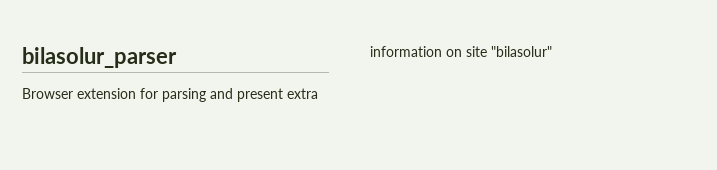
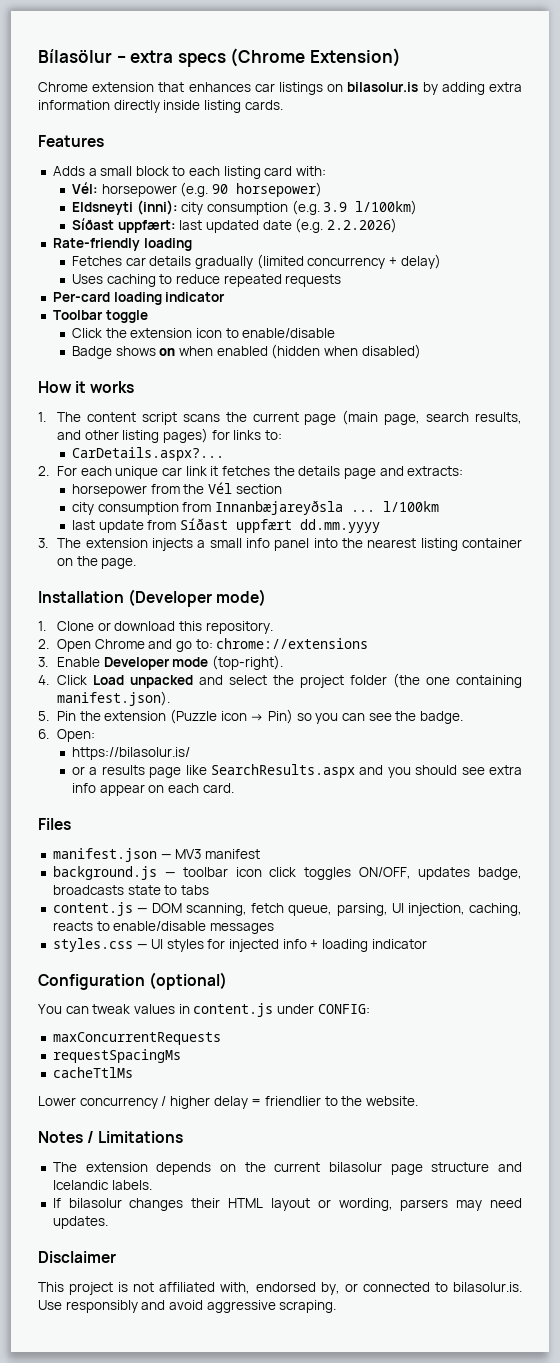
- bilasolur_parser
- Browser extension for parsing and present extra information on site "bilasolur"
+ Bílasölur – extra specs (Chrome Extension)
+ Chrome extension that enhances car listings on bilasolur.is by adding extra information directly inside listing cards.
+ Features
+ Adds a small block to each listing card with:
+ Vél: horsepower (e.g. 90 horsepower)
+ Eldsneyti (inni): city consumption (e.g. 3.9 l/100km)
+ Síðast uppfært: last updated date (e.g. 2.2.2026)
+ Rate-friendly loading
+ Fetches car details gradually (limited concurrency + delay)
+ Uses caching to reduce repeated requests
+ Per-card loading indicator
+ Toolbar toggle
+ Click the extension icon to enable/disable
+ Badge shows on when enabled (hidden when disabled)
+ How it works
+ 1. The content script scans the current page (main page, search results, and other listing pages) for links to:
+ CarDetails.aspx?...
+ 2. For each unique car link it fetches the details page and extracts:
+ horsepower from the Vél section
+ city consumption from Innanbæjareyðsla ... l/100km
+ last update from Síðast uppfært dd.mm.yyyy
+ 3. The extension injects a small info panel into the nearest listing container on the page.
+ Installation (Developer mode)
+ 1. Clone or download this repository.
+ 2. Open Chrome and go to: chrome://extensions
+ 3. Enable Developer mode (top-right).
+ 4. Click Load unpacked and select the project folder (the one containing manifest.json).
+ 5. Pin the extension (Puzzle icon → Pin) so you can see the badge.
+ 6. Open:
+ https://bilasolur.is/
+ or a results page like SearchResults.aspx and you should see extra info appear on each card.
+ Files
+ manifest.json — MV3 manifest
+ background.js — toolbar icon click toggles ON/OFF, updates badge, broadcasts state to tabs
+ content.js — DOM scanning, fetch queue, parsing, UI injection, caching, reacts to enable/disable messages
+ styles.css — UI styles for injected info + loading indicator
+ Configuration (optional)
+ You can tweak values in content.js under CONFIG:
+ maxConcurrentRequests
+ requestSpacingMs
+ cacheTtlMs
+ Lower concurrency / higher delay = friendlier to the website.
+ Notes / Limitations
+ The extension depends on the current bilasolur page structure and Icelandic labels.
+ If bilasolur changes their HTML layout or wording, parsers may need updates.
+ Disclaimer
+ This project is not affiliated with, endorsed by, or connected to bilasolur.is. Use responsibly and avoid aggressive scraping.

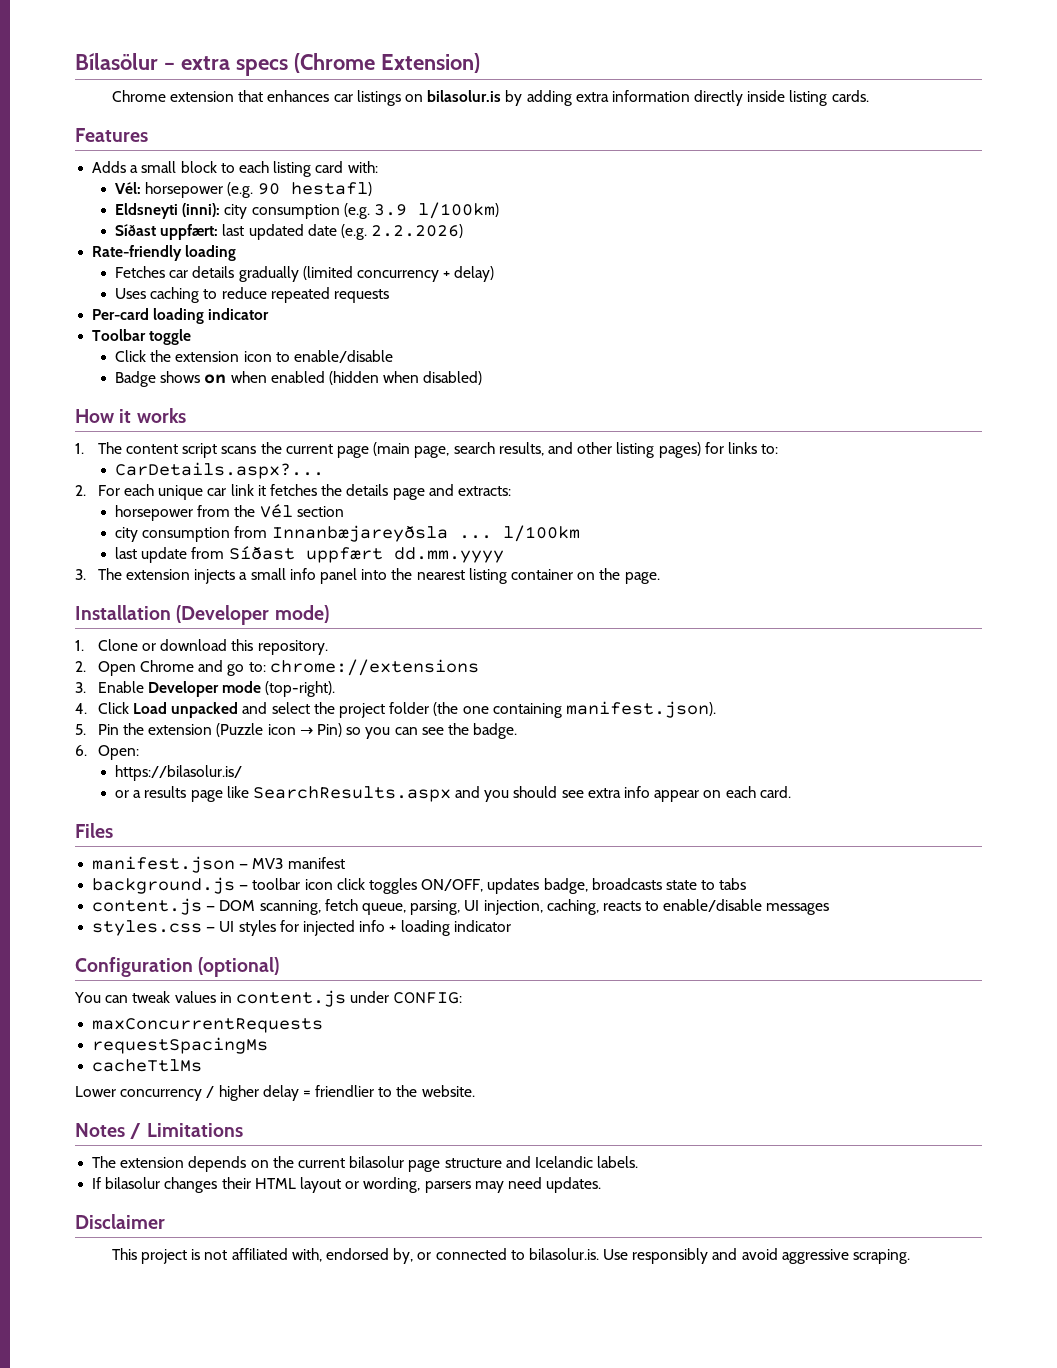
- Vél: horsepower (e.g. 90 horsepower)
+ Vél: horsepower (e.g. 90 hestafl)

